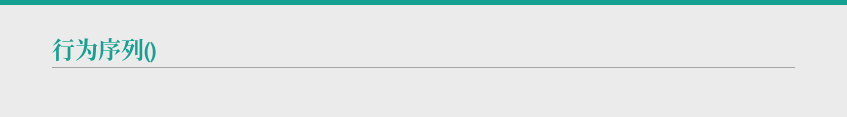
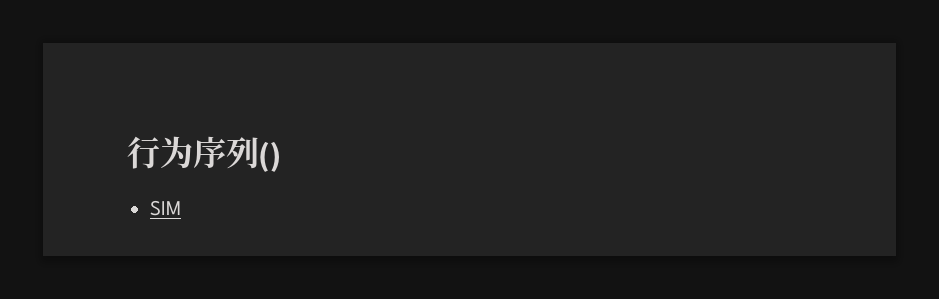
+ SIM

